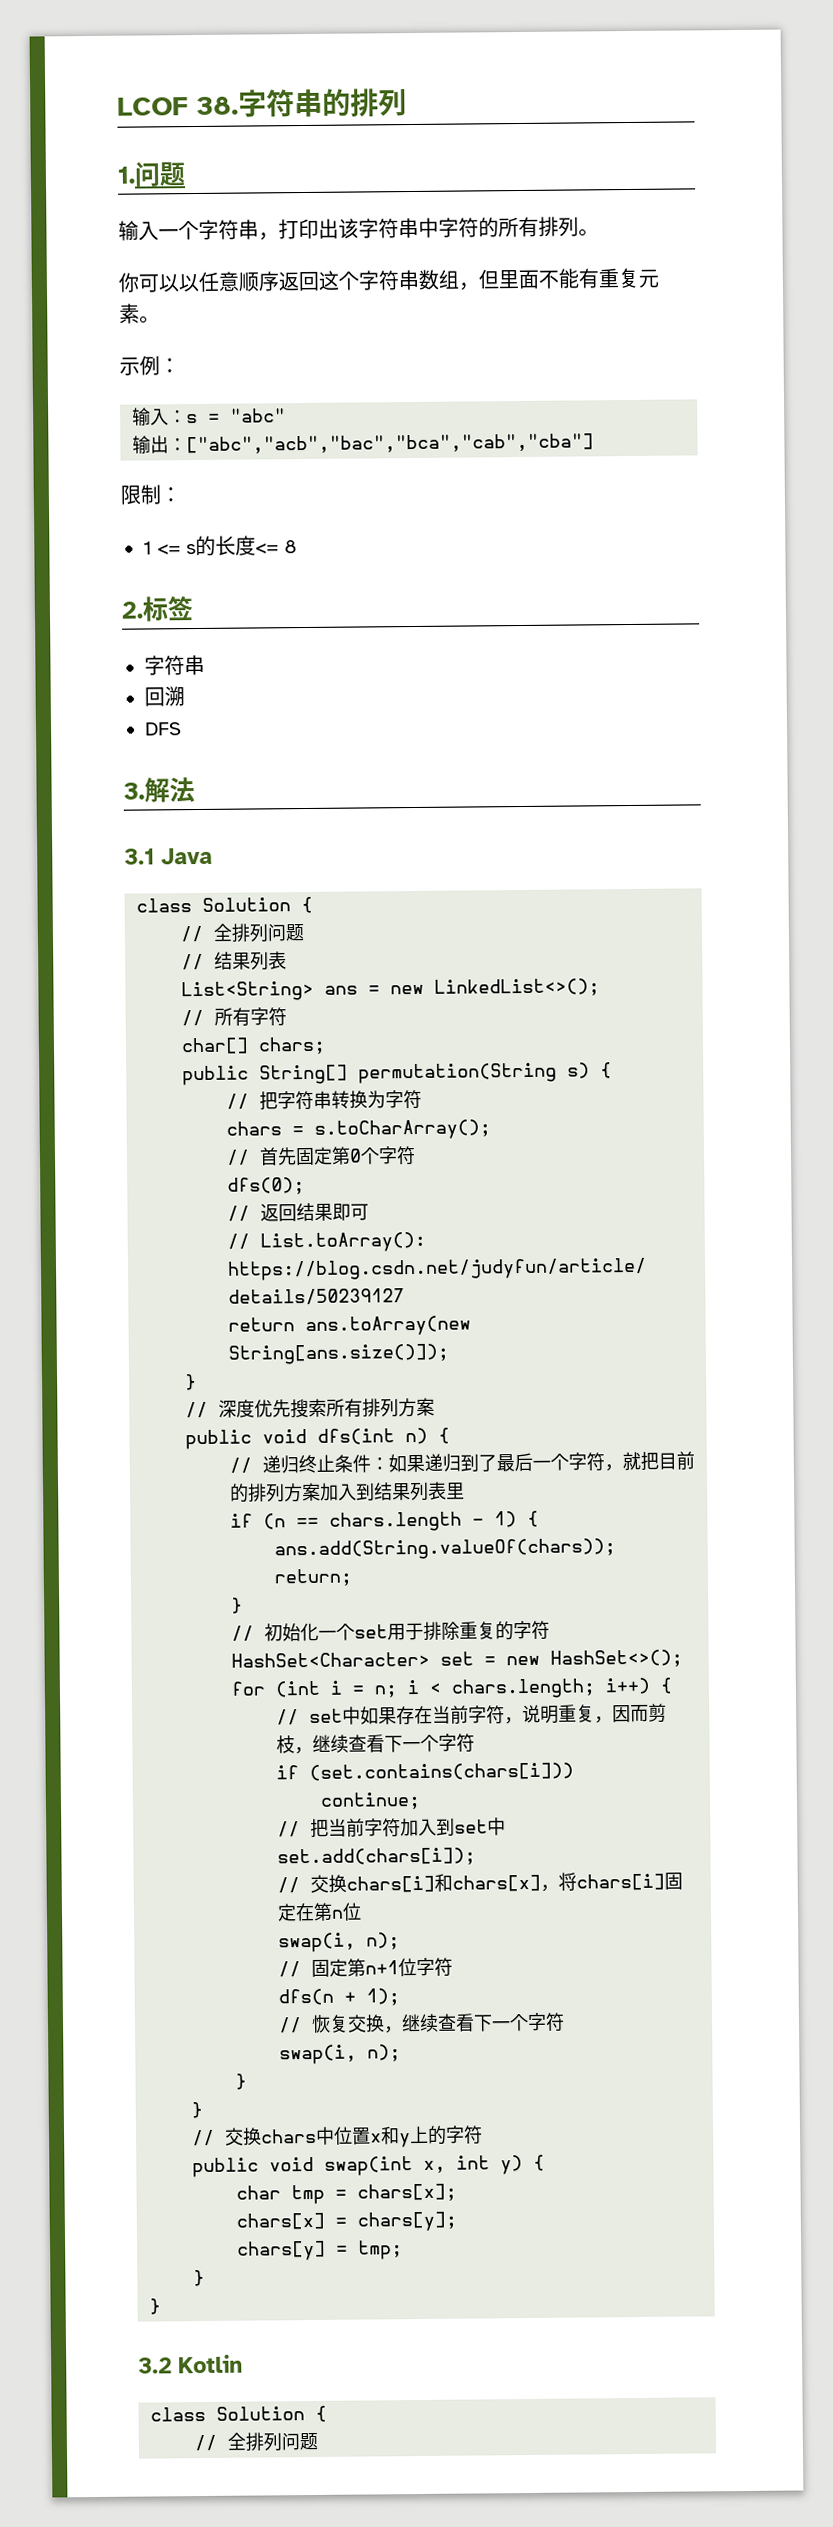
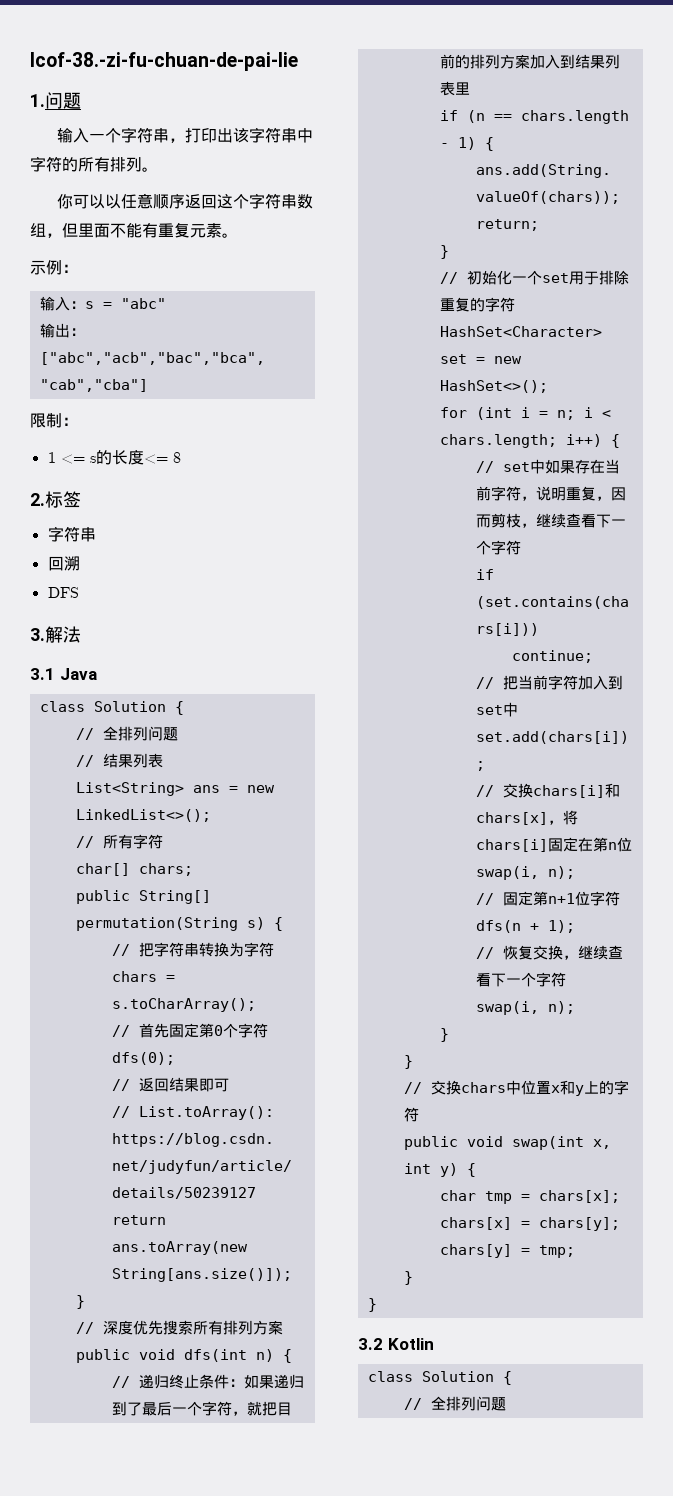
- LCOF 38.字符串的排列
+ lcof-38.-zi-fu-chuan-de-pai-lie

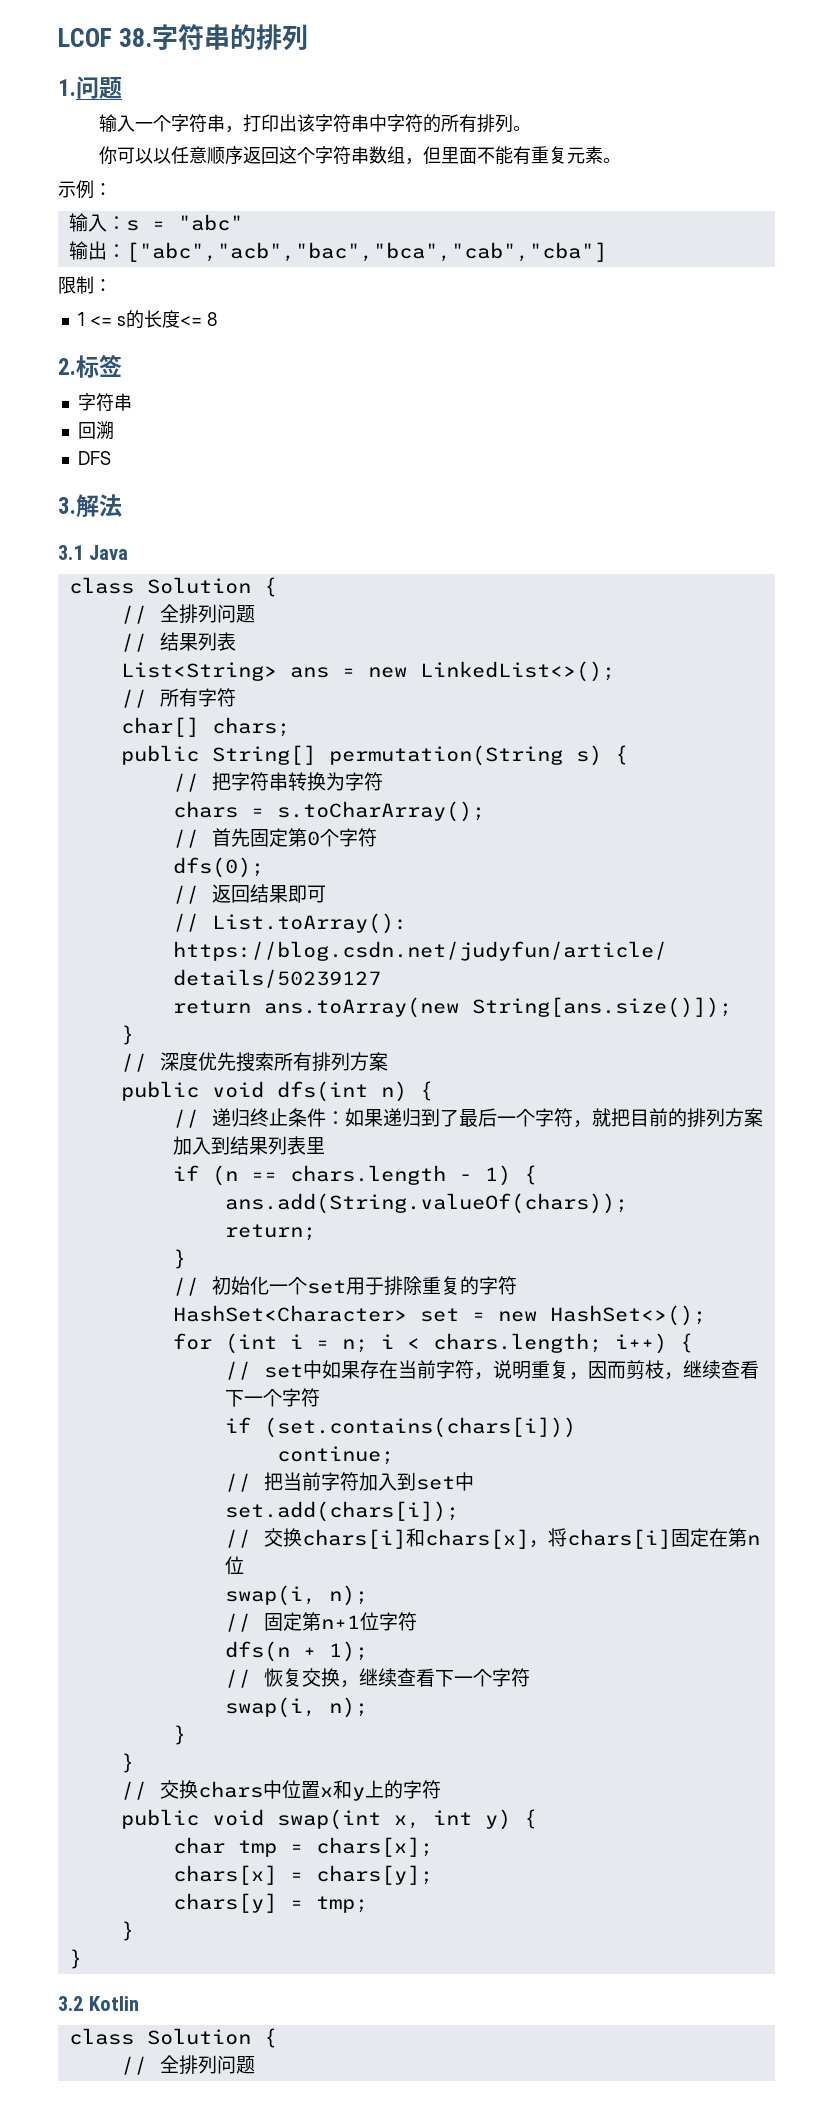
- lcof-38.-zi-fu-chuan-de-pai-lie
+ LCOF 38.字符串的排列

